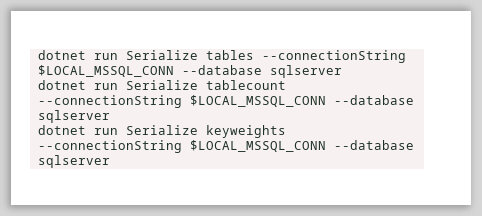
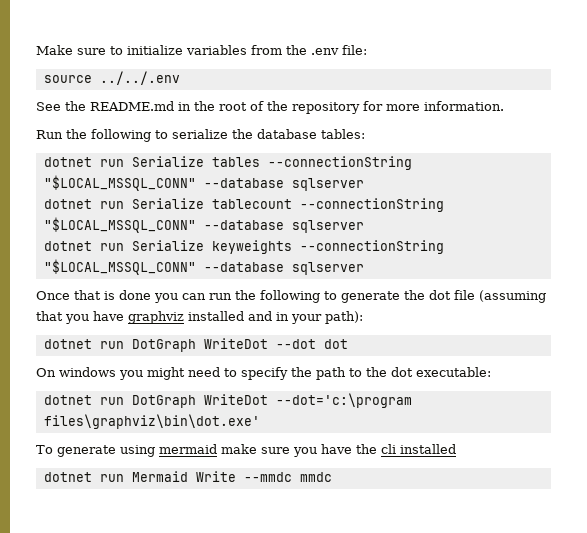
+ Make sure to initialize variables from the .env file:
+ source ../../.env
+ See the README.md in the root of the repository for more information.
+ Run the following to serialize the database tables:
- dotnet run Serialize tables --connectionString $LOCAL_MSSQL_CONN --database sqlserver
+ dotnet run Serialize tables --connectionString "$LOCAL_MSSQL_CONN" --database sqlserver
- dotnet run Serialize tablecount --connectionString $LOCAL_MSSQL_CONN --database sqlserver
+ dotnet run Serialize tablecount --connectionString "$LOCAL_MSSQL_CONN" --database sqlserver
- dotnet run Serialize keyweights --connectionString $LOCAL_MSSQL_CONN --database sqlserver
+ dotnet run Serialize keyweights --connectionString "$LOCAL_MSSQL_CONN" --database sqlserver
+ Once that is done you can run the following to generate the dot file (assuming that you have graphviz installed and in your path):
+ dotnet run DotGraph WriteDot --dot dot
+ On windows you might need to specify the path to the dot executable:
+ dotnet run DotGraph WriteDot --dot='c:\program files\graphviz\bin\dot.exe'
+ To generate using mermaid make sure you have the cli installed
+ dotnet run Mermaid Write --mmdc mmdc

